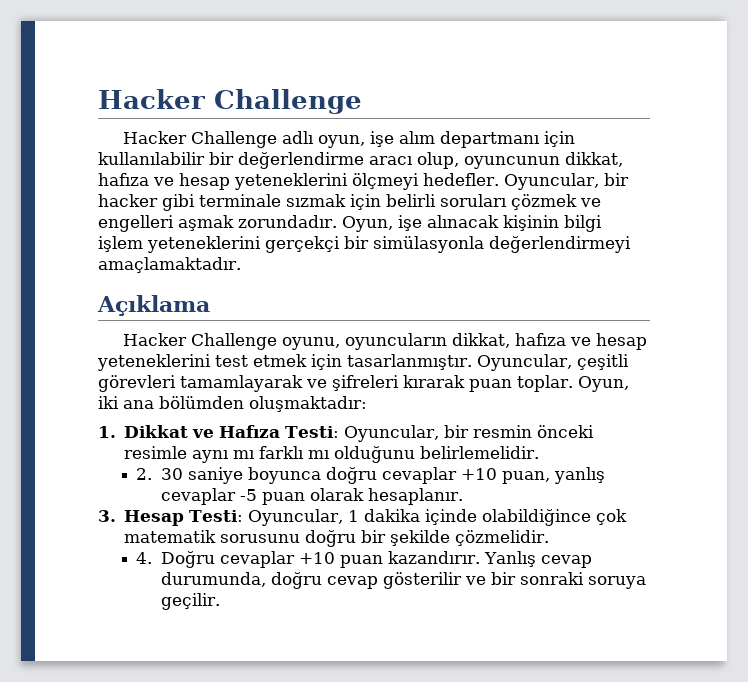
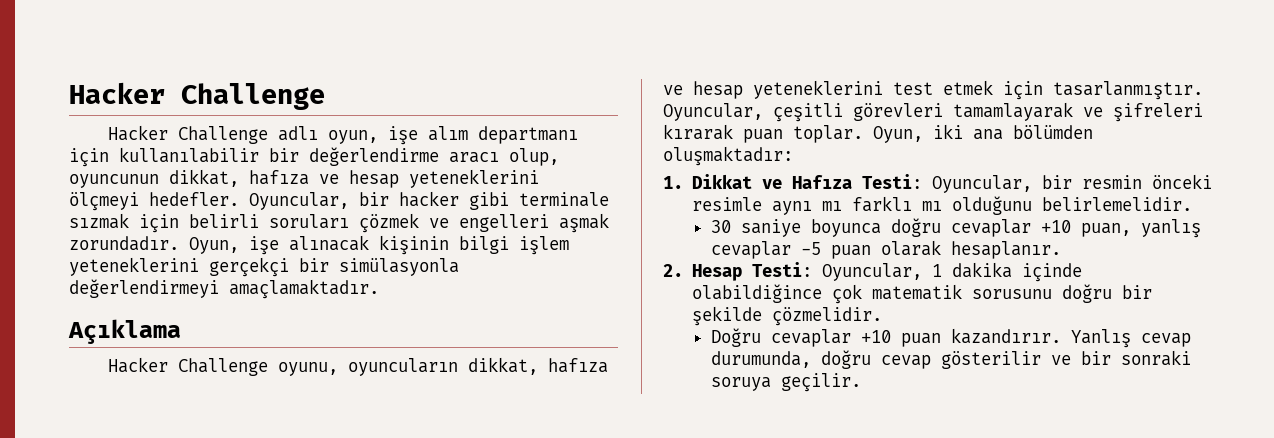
- 2. 30 saniye boyunca doğru cevaplar +10 puan, yanlış cevaplar -5 puan olarak hesaplanır.
+ 30 saniye boyunca doğru cevaplar +10 puan, yanlış cevaplar -5 puan olarak hesaplanır.
- 3. Hesap Testi: Oyuncular, 1 dakika içinde olabildiğince çok matematik sorusunu doğru bir şekilde çözmelidir.
+ 2. Hesap Testi: Oyuncular, 1 dakika içinde olabildiğince çok matematik sorusunu doğru bir şekilde çözmelidir.
- 4. Doğru cevaplar +10 puan kazandırır.
+ Doğru cevaplar +10 puan kazandırır.

